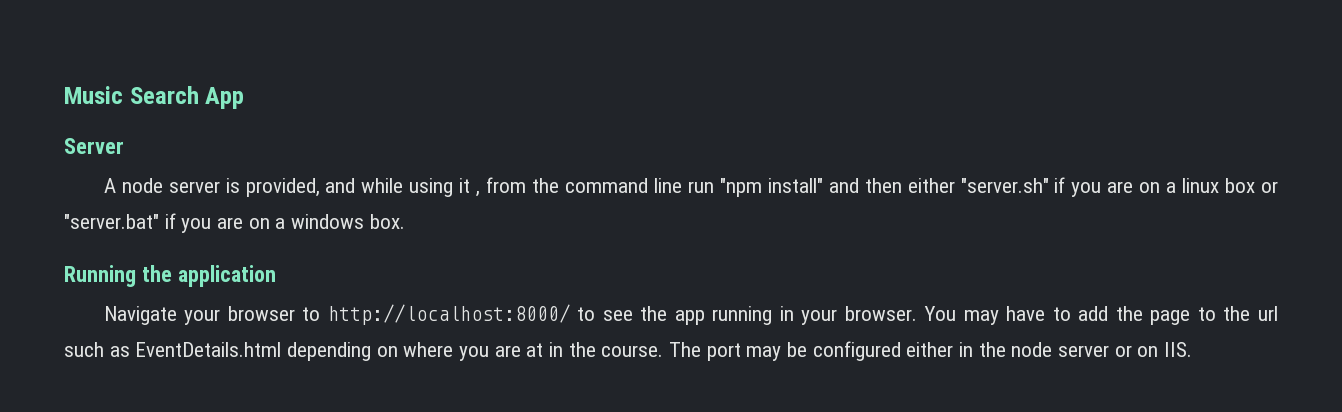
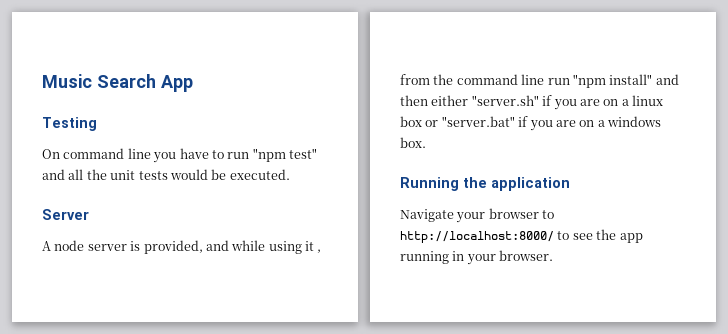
+ Testing
+ On command line you have to run "npm test" and all the unit tests would be executed.
- You may have to add the page to the url such as EventDetails.html depending on where you are at in the course. The port may be configured either in the node server or on IIS.

